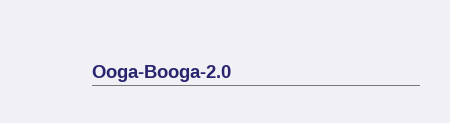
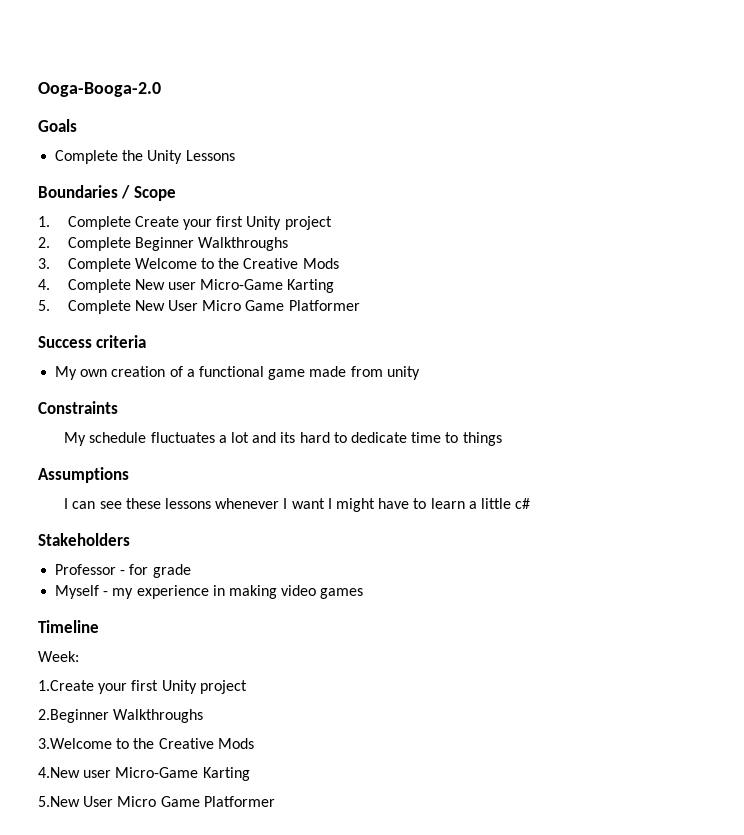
+ Goals
+ Complete the Unity Lessons
+ Boundaries / Scope
+ 1. Complete Create your first Unity project
+ 2. Complete Beginner Walkthroughs
+ 3. Complete Welcome to the Creative Mods
+ 4. Complete New user Micro-Game Karting
+ 5. Complete New User Micro Game Platformer
+ Success criteria
+ My own creation of a functional game made from unity
+ Constraints
+ My schedule fluctuates a lot and its hard to dedicate time to things
+ Assumptions
+ I can see these lessons whenever I want I might have to learn a little c#
+ Stakeholders
+ Professor - for grade
+ Myself - my experience in making video games
+ Timeline
+ Week:
+ 1.Create your first Unity project
+ 2.Beginner Walkthroughs
+ 3.Welcome to the Creative Mods
+ 4.New user Micro-Game Karting
+ 5.New User Micro Game Platformer

